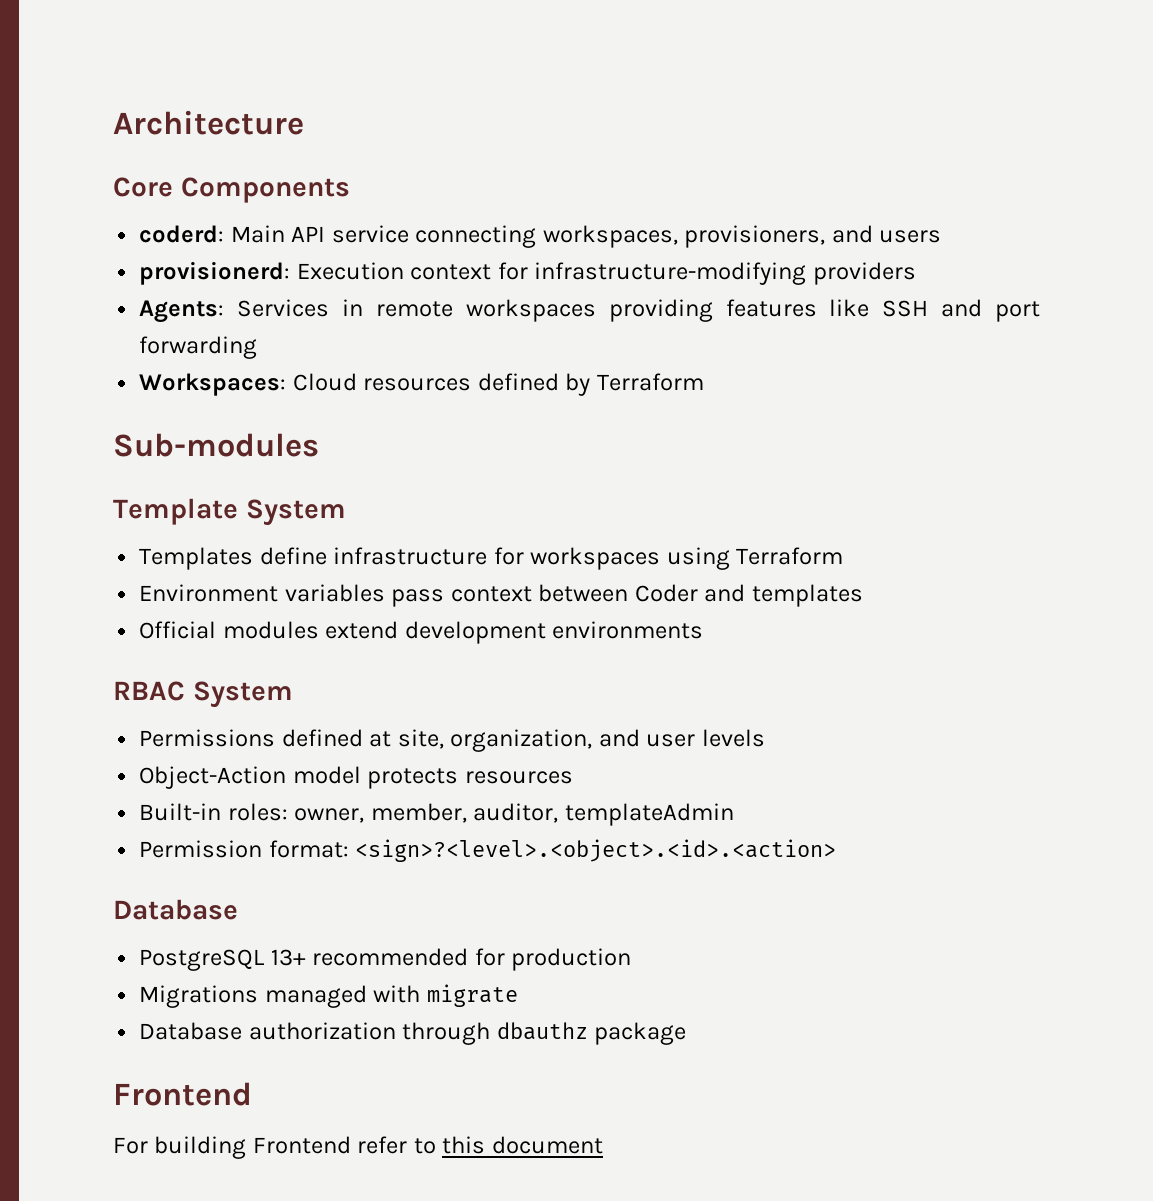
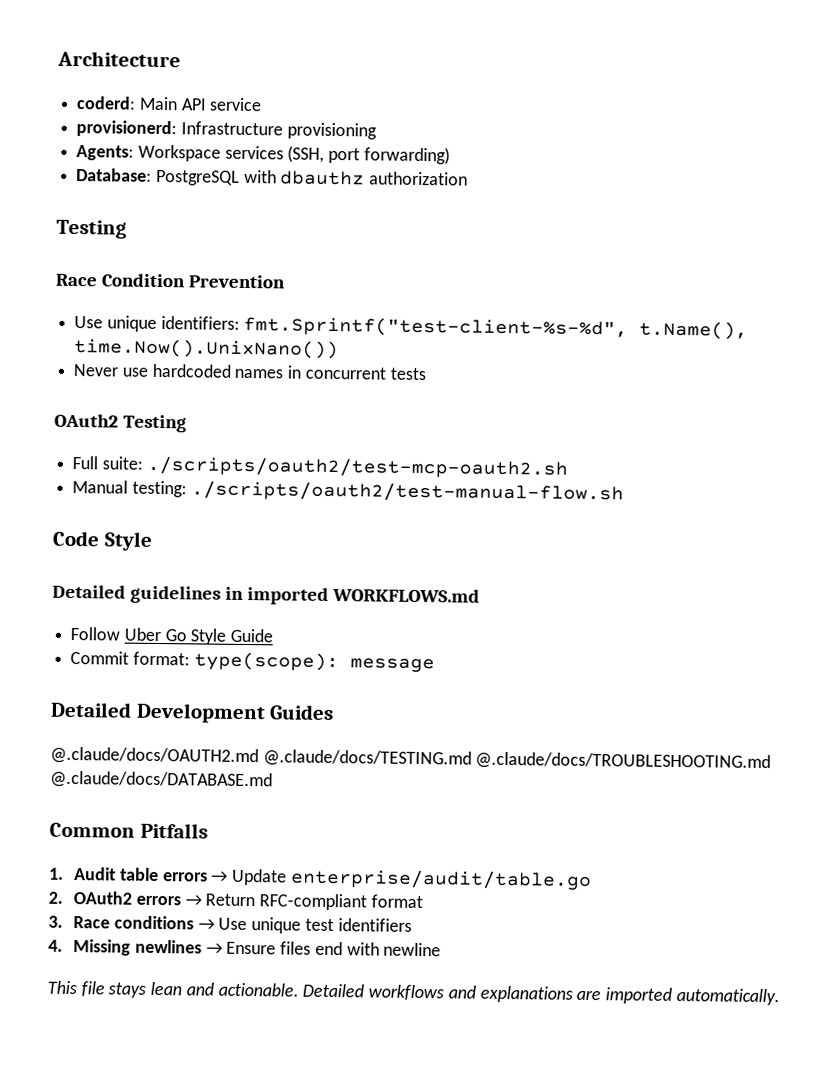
- Core Components
- coderd: Main API service connecting workspaces, provisioners, and users
- provisionerd: Execution context for infrastructure-modifying providers
- Agents: Services in remote workspaces providing features like SSH and port forwarding
- Workspaces: Cloud resources defined by Terraform
- Sub-modules
- Template System
- Templates define infrastructure for workspaces using Terraform
- Environment variables pass context between Coder and templates
- Official modules extend development environments
- RBAC System
- Permissions defined at site, organization, and user levels
- Object-Action model protects resources
- Built-in roles: owner, member, auditor, templateAdmin
- Permission format: <sign>?<level>.<object>.<id>.<action>
- Database
- PostgreSQL 13+ recommended for production
- Migrations managed with migrate
- Database authorization through dbauthz package
- Frontend
- For building Frontend refer to this document
+ coderd: Main API service
+ provisionerd: Infrastructure provisioning
+ Agents: Workspace services (SSH, port forwarding)
+ Database: PostgreSQL with dbauthz authorization
+ Testing
+ Race Condition Prevention
+ Use unique identifiers: fmt.Sprintf("test-client-%s-%d", t.Name(), time.Now().UnixNano())
+ Never use hardcoded names in concurrent tests
+ OAuth2 Testing
+ Full suite: ./scripts/oauth2/test-mcp-oauth2.sh
+ Manual testing: ./scripts/oauth2/test-manual-flow.sh
+ Code Style
+ Detailed guidelines in imported WORKFLOWS.md
+ Follow Uber Go Style Guide
+ Commit format: type(scope): message
+ Detailed Development Guides
+ @.claude/docs/OAUTH2.md @.claude/docs/TESTING.md @.claude/docs/TROUBLESHOOTING.md @.claude/docs/DATABASE.md
+ Common Pitfalls
+ 1. Audit table errors → Update enterprise/audit/table.go
+ 2. OAuth2 errors → Return RFC-compliant format
+ 3. Race conditions → Use unique test identifiers
+ 4. Missing newlines → Ensure files end with newline
+ This file stays lean and actionable. Detailed workflows and explanations are imported automatically.

